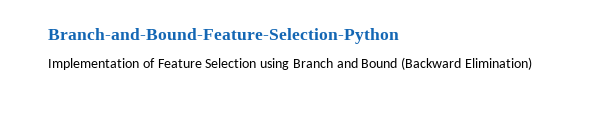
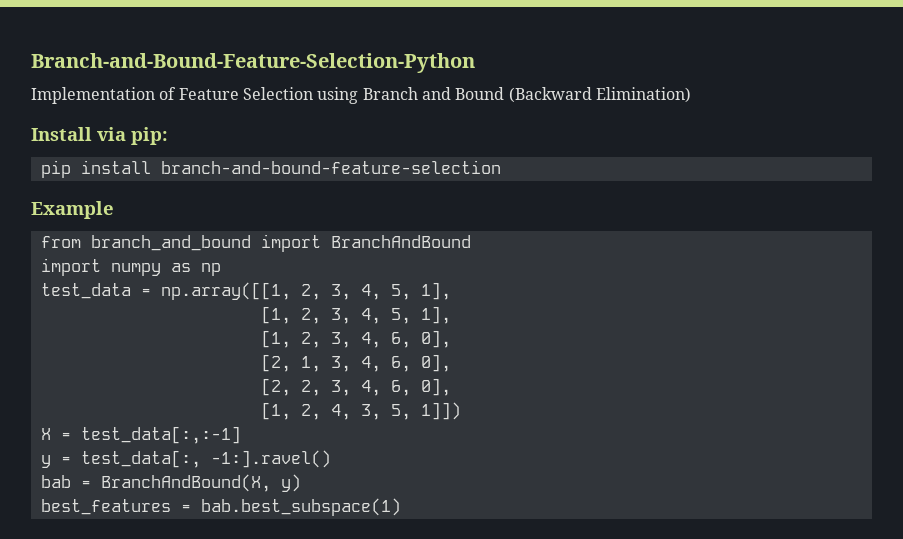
+ Install via pip:
+ pip install branch-and-bound-feature-selection
+ Example
+ from branch_and_bound import BranchAndBound
+ import numpy as np
+ test_data = np.array([[1, 2, 3, 4, 5, 1],
+ [1, 2, 3, 4, 5, 1],
+ [1, 2, 3, 4, 6, 0],
+ [2, 1, 3, 4, 6, 0],
+ [2, 2, 3, 4, 6, 0],
+ [1, 2, 4, 3, 5, 1]])
+ X = test_data[:,:-1]
+ y = test_data[:, -1:].ravel()
+ bab = BranchAndBound(X, y)
+ best_features = bab.best_subspace(1)

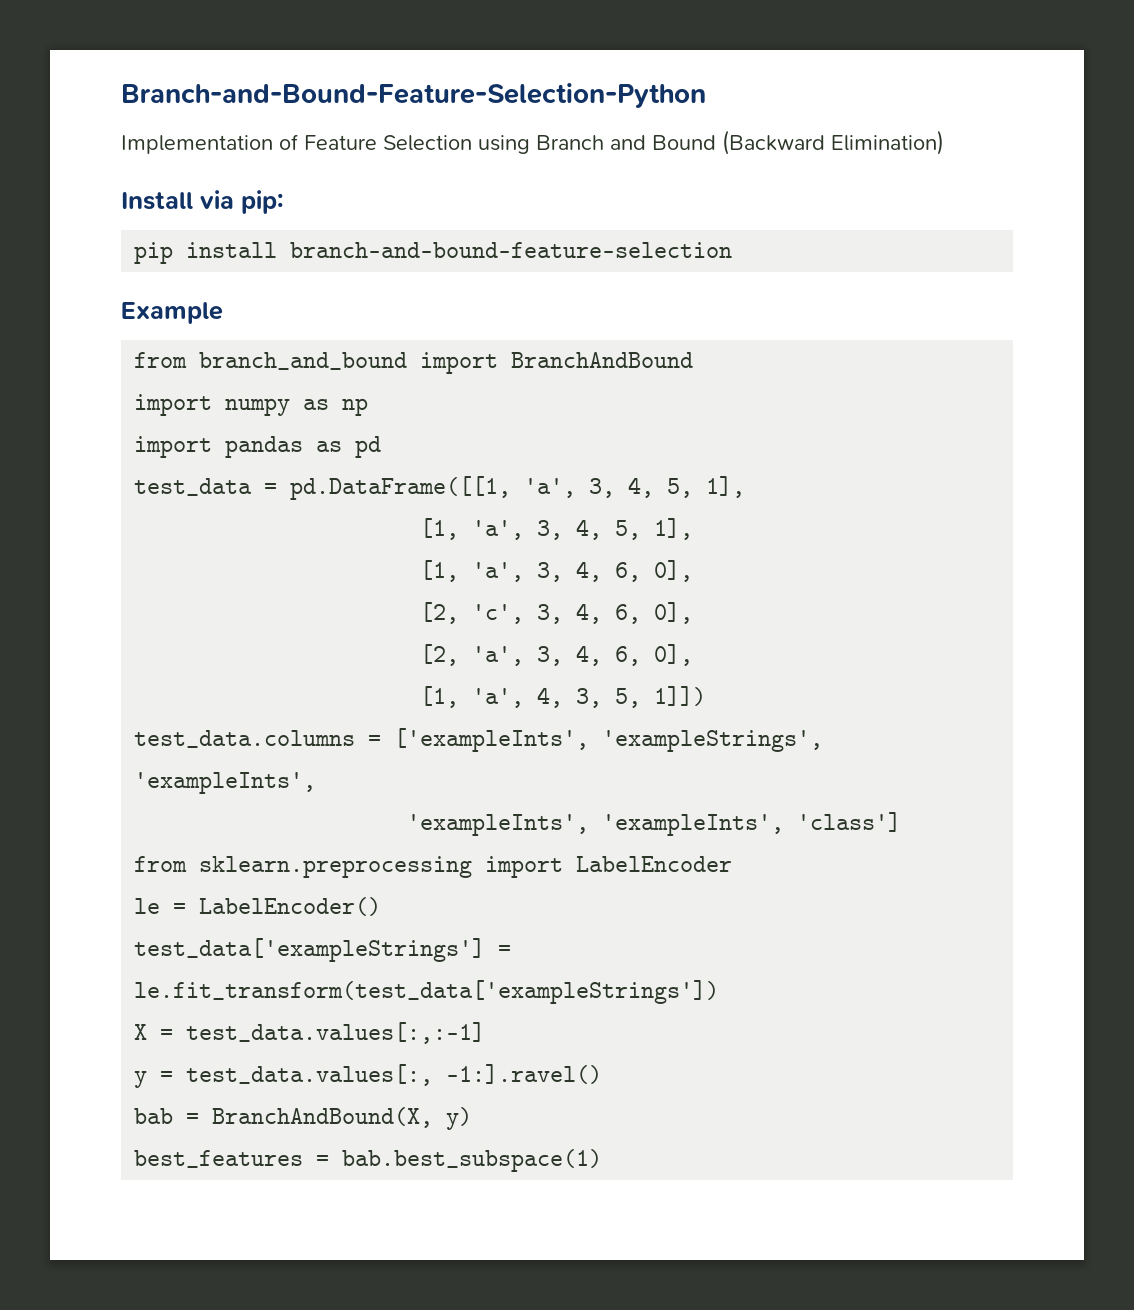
+ import pandas as pd
- test_data = np.array([[1, 2, 3, 4, 5, 1],
- [1, 2, 3, 4, 5, 1],
- [1, 2, 3, 4, 6, 0],
- [2, 1, 3, 4, 6, 0],
- [2, 2, 3, 4, 6, 0],
+ test_data = pd.DataFrame([[1, 'a', 3, 4, 5, 1],
+ [1, 'a', 3, 4, 5, 1],
+ [1, 'a', 3, 4, 6, 0],
+ [2, 'c', 3, 4, 6, 0],
+ [2, 'a', 3, 4, 6, 0],
- [1, 2, 4, 3, 5, 1]])
+ [1, 'a', 4, 3, 5, 1]])
+ test_data.columns = ['exampleInts', 'exampleStrings', 'exampleInts',
+ 'exampleInts', 'exampleInts', 'class']
+ from sklearn.preprocessing import LabelEncoder
+ le = LabelEncoder()
+ test_data['exampleStrings'] = le.fit_transform(test_data['exampleStrings'])
- X = test_data[:,:-1]
+ X = test_data.values[:,:-1]
- y = test_data[:, -1:].ravel()
+ y = test_data.values[:, -1:].ravel()

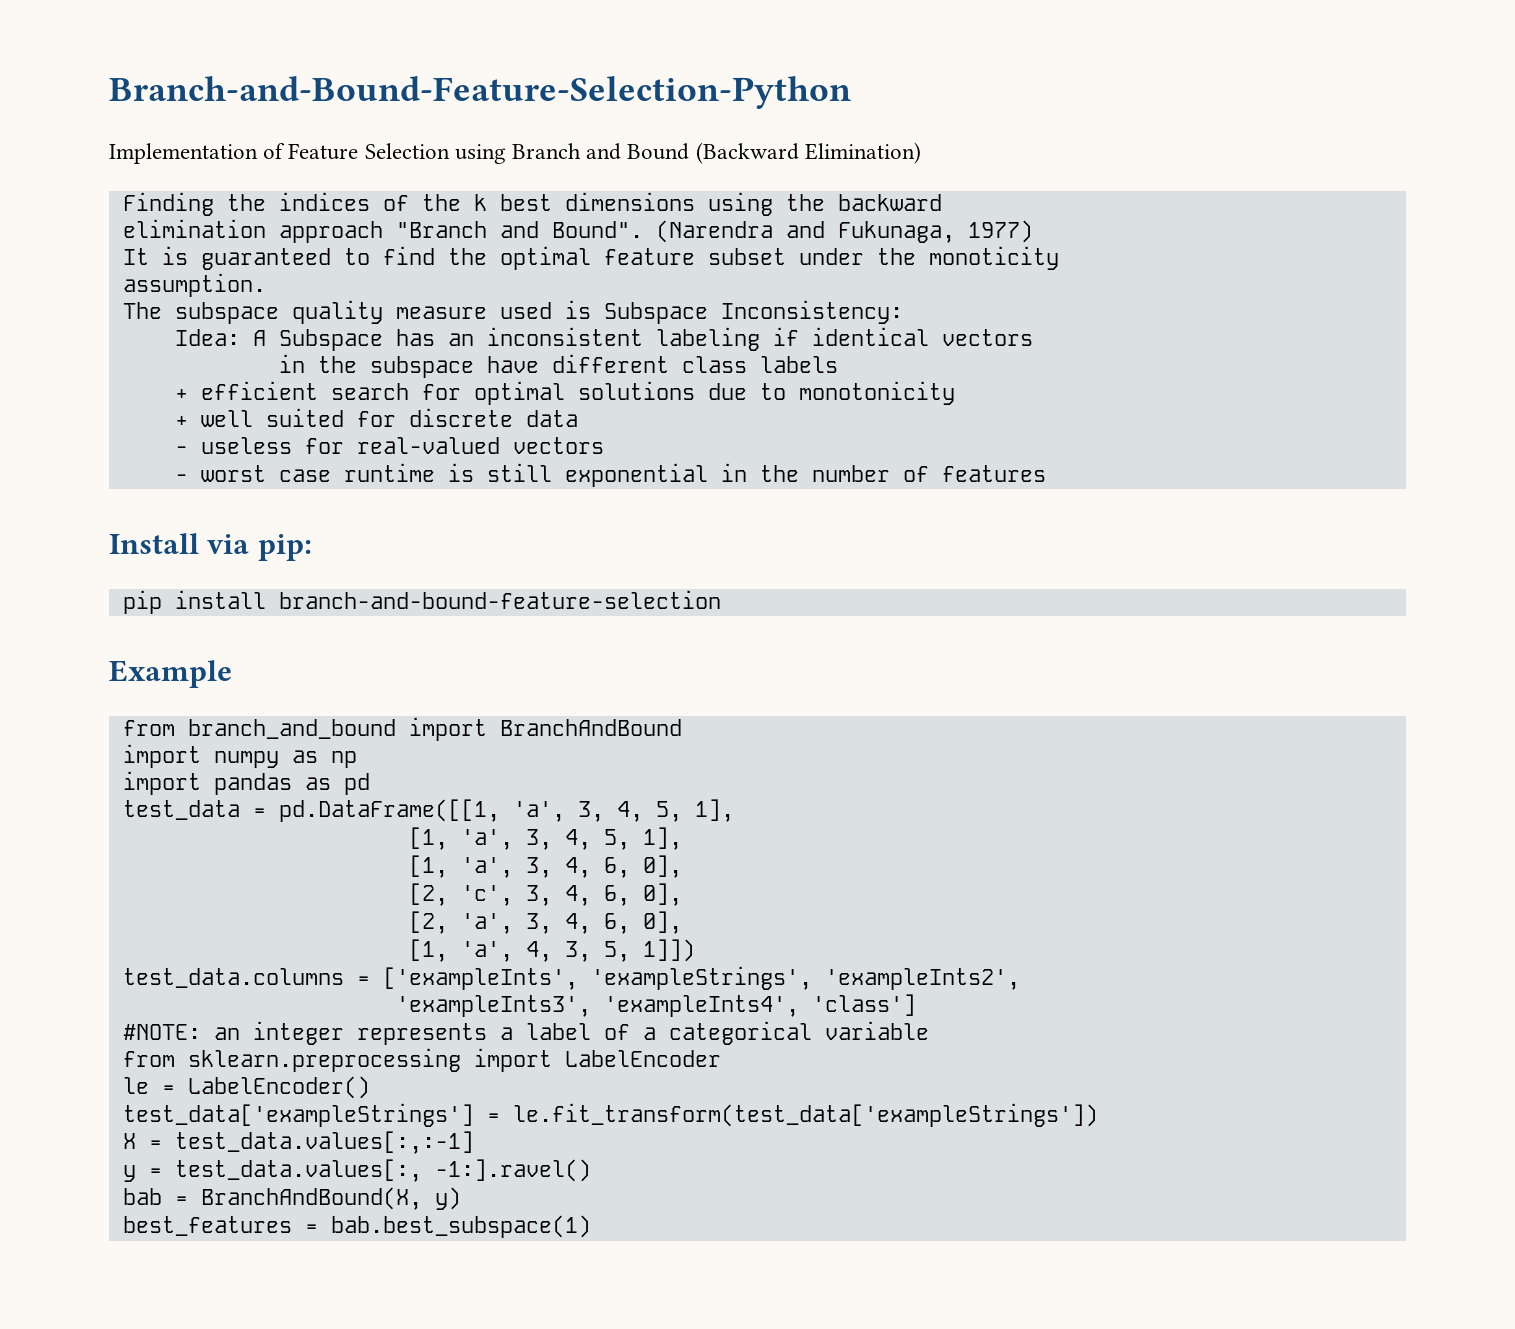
+ Finding the indices of the k best dimensions using the backward
+ elimination approach "Branch and Bound". (Narendra and Fukunaga, 1977)
+ It is guaranteed to find the optimal feature subset under the monoticity
+ assumption.
+ The subspace quality measure used is Subspace Inconsistency:
+ Idea: A Subspace has an inconsistent labeling if identical vectors
+ in the subspace have different class labels
+ + efficient search for optimal solutions due to monotonicity
+ + well suited for discrete data
+ - useless for real-valued vectors
+ - worst case runtime is still exponential in the number of features
- test_data.columns = ['exampleInts', 'exampleStrings', 'exampleInts',
- 'exampleInts', 'exampleInts', 'class']
+ test_data.columns = ['exampleInts', 'exampleStrings', 'exampleInts2',
+ 'exampleInts3', 'exampleInts4', 'class']
+ #NOTE: an integer represents a label of a categorical variable

